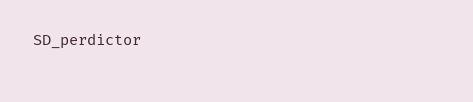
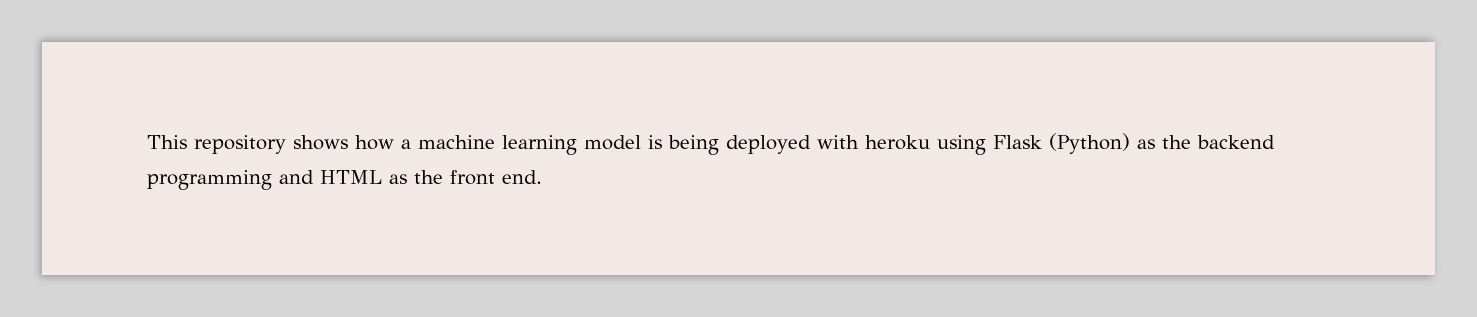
- SD_perdictor
+ This repository shows how a machine learning model is being deployed with heroku using Flask (Python) as the backend programming and HTML as the front end.

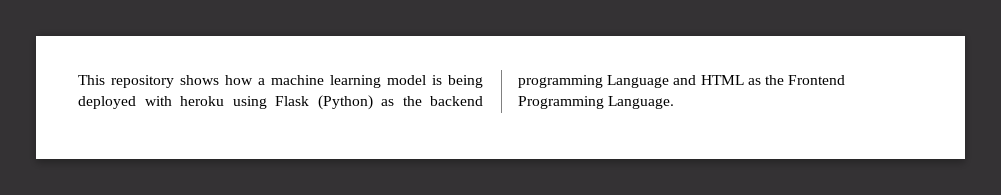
- This repository shows how a machine learning model is being deployed with heroku using Flask (Python) as the backend programming and HTML as the front end.
+ This repository shows how a machine learning model is being deployed with heroku using Flask (Python) as the backend programming Language and HTML as the Frontend Programming Language.

